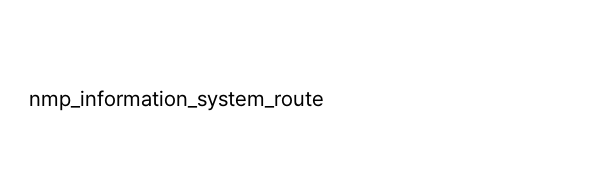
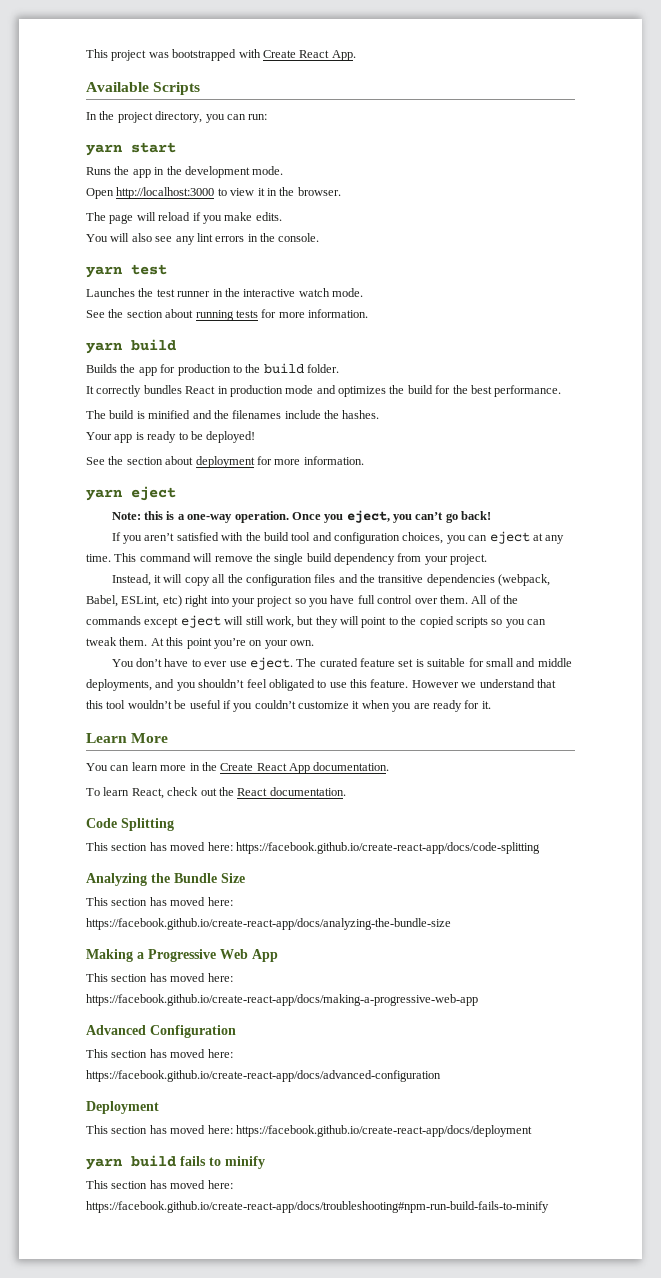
- nmp_information_system_route
+ This project was bootstrapped with Create React App.
+ Available Scripts
+ In the project directory, you can run:
+ yarn start
+ Runs the app in the development mode.
+ Open http://localhost:3000 to view it in the browser.
+ The page will reload if you make edits.
+ You will also see any lint errors in the console.
+ yarn test
+ Launches the test runner in the interactive watch mode.
+ See the section about running tests for more information.
+ yarn build
+ Builds the app for production to the build folder.
+ It correctly bundles React in production mode and optimizes the build for the best performance.
+ The build is minified and the filenames include the hashes.
+ Your app is ready to be deployed!
+ See the section about deployment for more information.
+ yarn eject
+ Note: this is a one-way operation. Once you eject, you can’t go back!
+ If you aren’t satisfied with the build tool and configuration choices, you can eject at any time. This command will remove the single build dependency from your project.
+ Instead, it will copy all the configuration files and the transitive dependencies (webpack, Babel, ESLint, etc) right into your project so you have full control over them. All of the commands except eject will still work, but they will point to the copied scripts so you can tweak them. At this point you’re on your own.
+ You don’t have to ever use eject. The curated feature set is suitable for small and middle deployments, and you shouldn’t feel obligated to use this feature. However we understand that this tool wouldn’t be useful if you couldn’t customize it when you are ready for it.
+ Learn More
+ You can learn more in the Create React App documentation.
+ To learn React, check out the React documentation.
+ Code Splitting
+ This section has moved here: https://facebook.github.io/create-react-app/docs/code-splitting
+ Analyzing the Bundle Size
+ This section has moved here: https://facebook.github.io/create-react-app/docs/analyzing-the-bundle-size
+ Making a Progressive Web App
+ This section has moved here: https://facebook.github.io/create-react-app/docs/making-a-progressive-web-app
+ Advanced Configuration
+ This section has moved here: https://facebook.github.io/create-react-app/docs/advanced-configuration
+ Deployment
+ This section has moved here: https://facebook.github.io/create-react-app/docs/deployment
+ yarn build fails to minify
+ This section has moved here: https://facebook.github.io/create-react-app/docs/troubleshooting#npm-run-build-fails-to-minify

